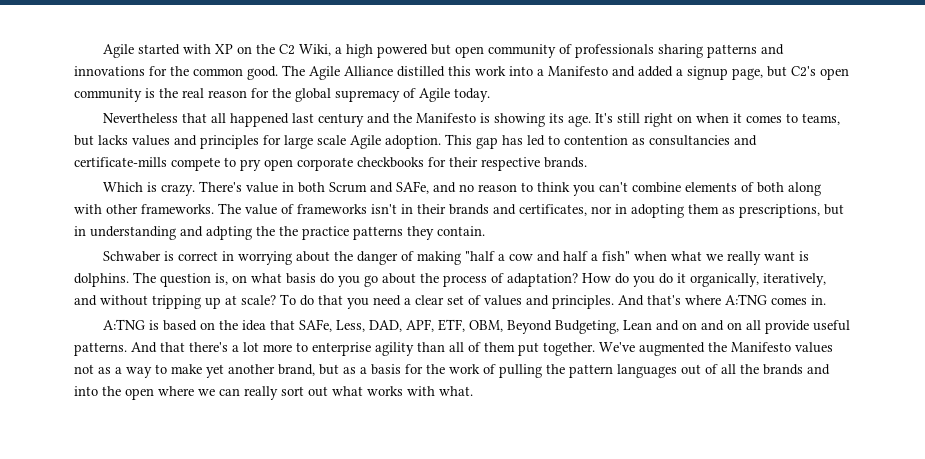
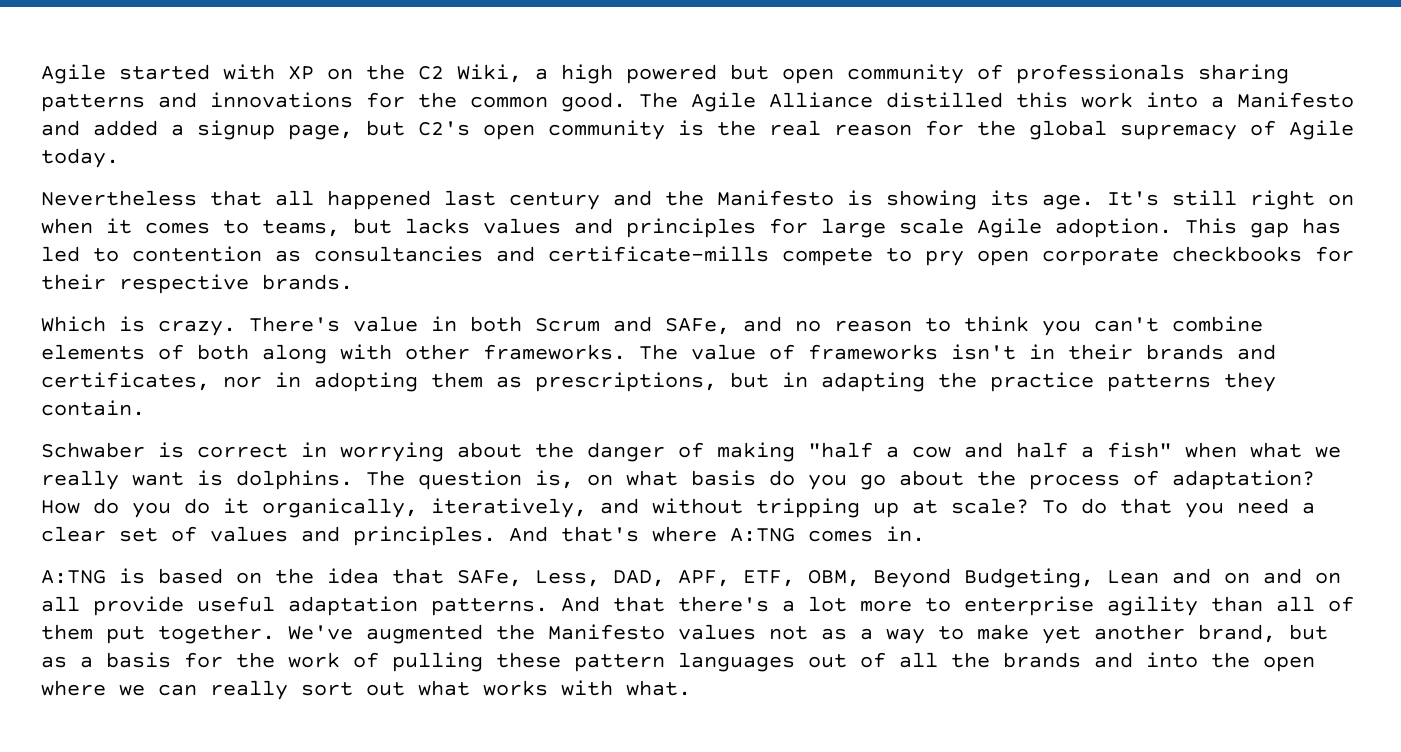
- The value of frameworks isn't in their brands and certificates, nor in adopting them as prescriptions, but in understanding and adpting the the practice patterns they contain.
+ The value of frameworks isn't in their brands and certificates, nor in adopting them as prescriptions, but in adapting the practice patterns they contain.
- A:TNG is based on the idea that SAFe, Less, DAD, APF, ETF, OBM, Beyond Budgeting, Lean and on and on all provide useful patterns.
+ A:TNG is based on the idea that SAFe, Less, DAD, APF, ETF, OBM, Beyond Budgeting, Lean and on and on all provide useful adaptation patterns.
- We've augmented the Manifesto values not as a way to make yet another brand, but as a basis for the work of pulling the pattern languages out of all the brands and into the open where we can really sort out what works with what.
+ We've augmented the Manifesto values not as a way to make yet another brand, but as a basis for the work of pulling these pattern languages out of all the brands and into the open where we can really sort out what works with what.

